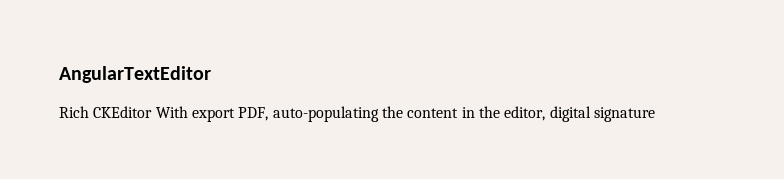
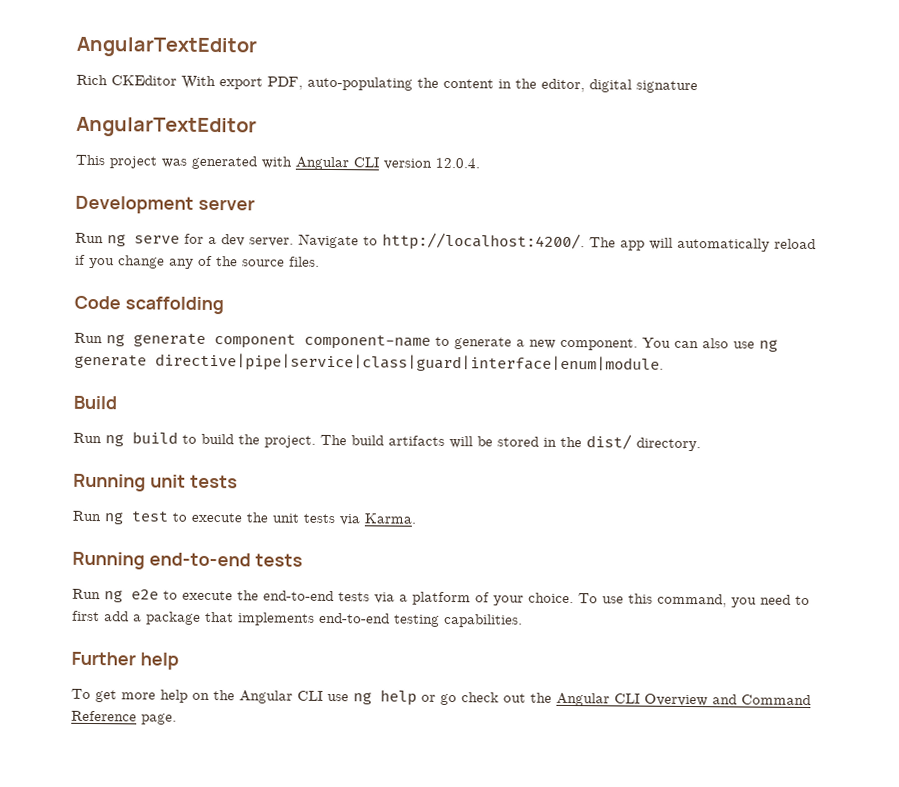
  Rich CKEditor With export PDF, auto-populating the content in the editor, digital signature
+ AngularTextEditor
+ This project was generated with Angular CLI version 12.0.4.
+ Development server
+ Run ng serve for a dev server. Navigate to http://localhost:4200/. The app will automatically reload if you change any of the source files.
+ Code scaffolding
+ Run ng generate component component-name to generate a new component. You can also use ng generate directive|pipe|service|class|guard|interface|enum|module.
+ Build
+ Run ng build to build the project. The build artifacts will be stored in the dist/ directory.
+ Running unit tests
+ Run ng test to execute the unit tests via Karma.
+ Running end-to-end tests
+ Run ng e2e to execute the end-to-end tests via a platform of your choice. To use this command, you need to first add a package that implements end-to-end testing capabilities.
+ Further help
+ To get more help on the Angular CLI use ng help or go check out the Angular CLI Overview and Command Reference page.

